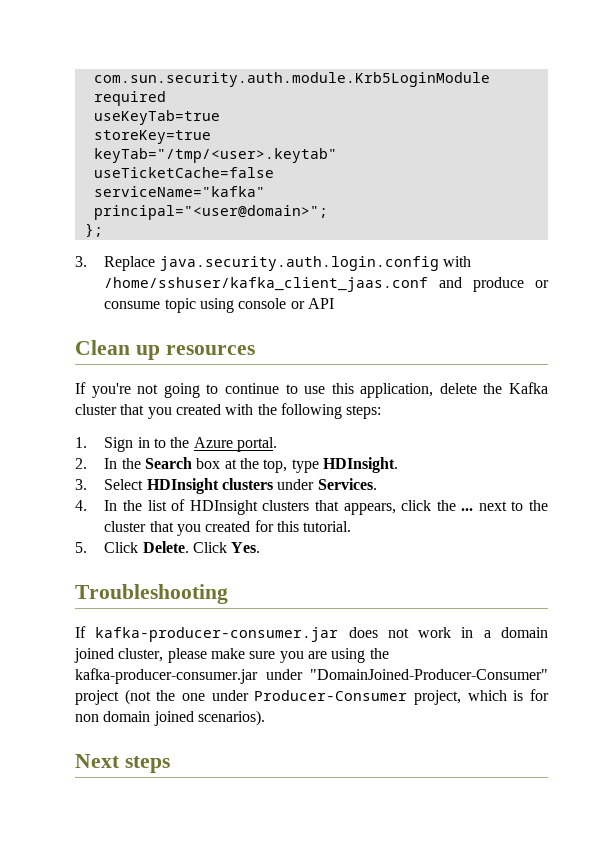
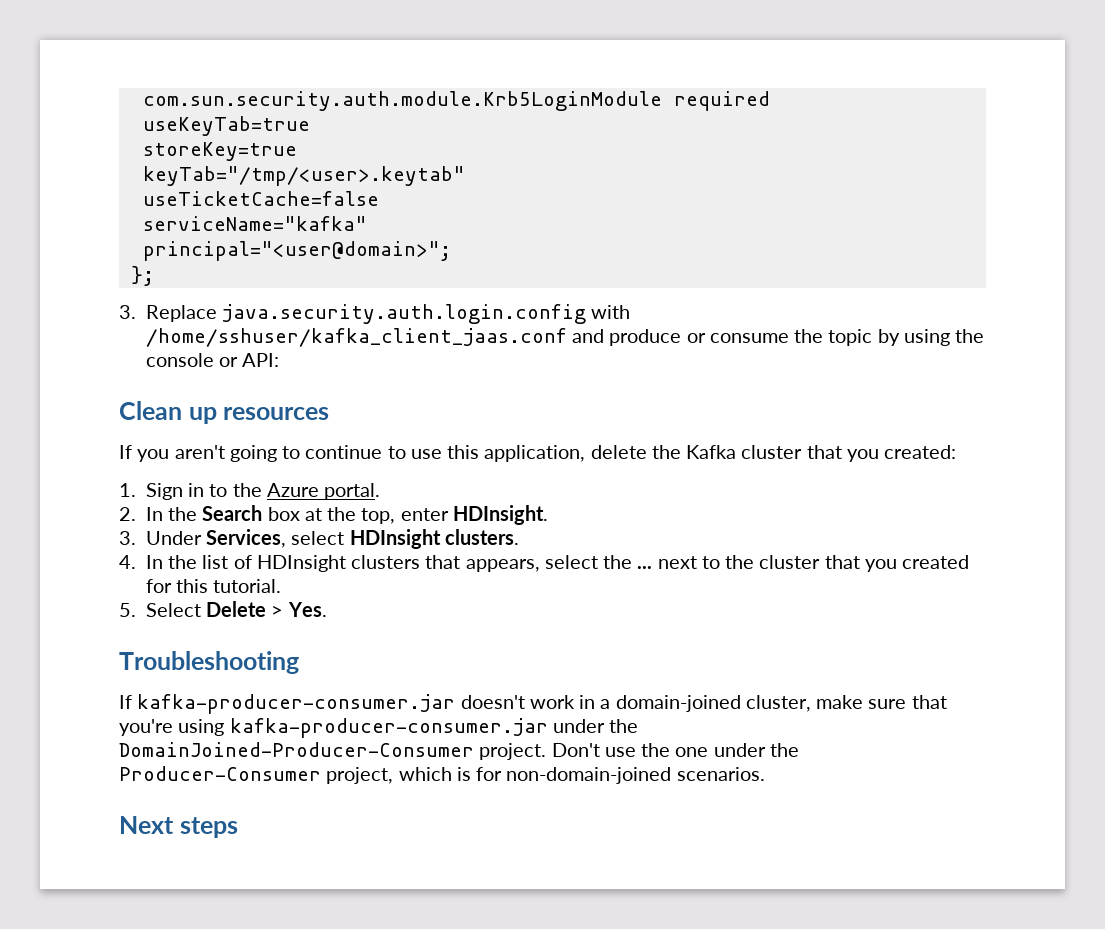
- 3. Replace java.security.auth.login.config with /home/sshuser/kafka_client_jaas.conf and produce or consume topic using console or API
+ 3. Replace java.security.auth.login.config with /home/sshuser/kafka_client_jaas.conf and produce or consume the topic by using the console or API:
- If you're not going to continue to use this application, delete the Kafka cluster that you created with the following steps:
+ If you aren't going to continue to use this application, delete the Kafka cluster that you created:
- 2. In the Search box at the top, type HDInsight.
+ 2. In the Search box at the top, enter HDInsight.
- 3. Select HDInsight clusters under Services.
+ 3. Under Services, select HDInsight clusters.
- 4. In the list of HDInsight clusters that appears, click the ... next to the cluster that you created for this tutorial.
+ 4. In the list of HDInsight clusters that appears, select the ... next to the cluster that you created for this tutorial.
- 5. Click Delete. Click Yes.
+ 5. Select Delete > Yes.
- If kafka-producer-consumer.jar does not work in a domain joined cluster, please make sure you are using the kafka-producer-consumer.jar under "DomainJoined-Producer-Consumer" project (not the one under Producer-Consumer project, which is for non domain joined scenarios).
+ If kafka-producer-consumer.jar doesn't work in a domain-joined cluster, make sure that you're using kafka-producer-consumer.jar under the DomainJoined-Producer-Consumer project. Don't use the one under the Producer-Consumer project, which is for non-domain-joined scenarios.

